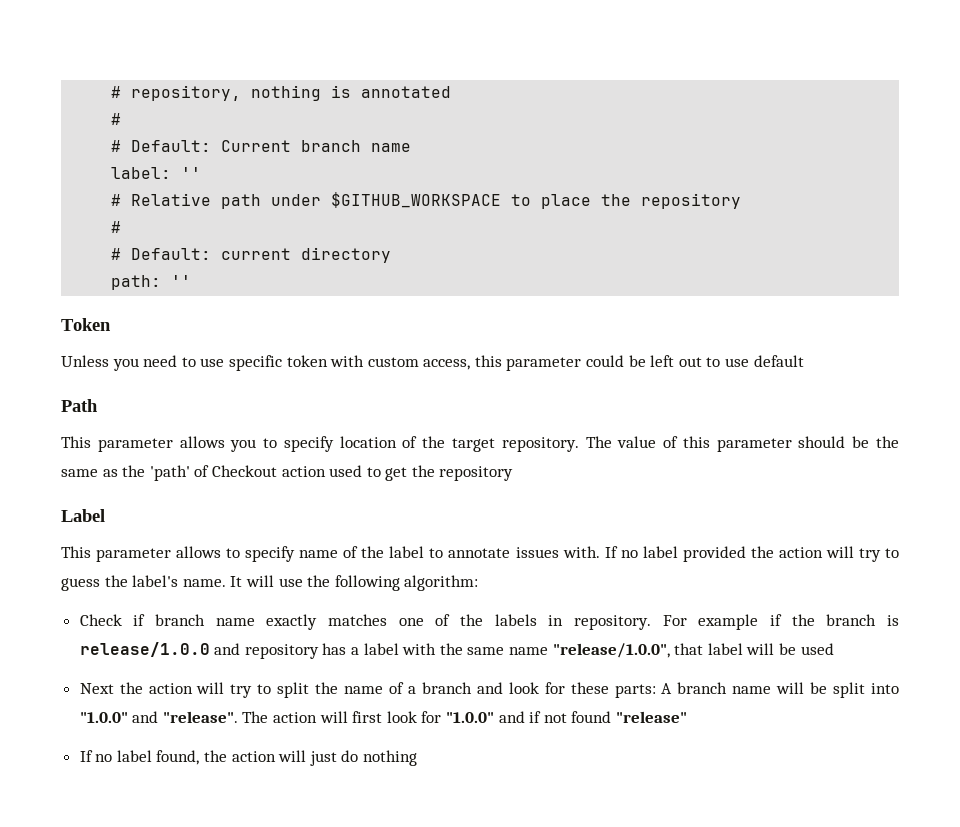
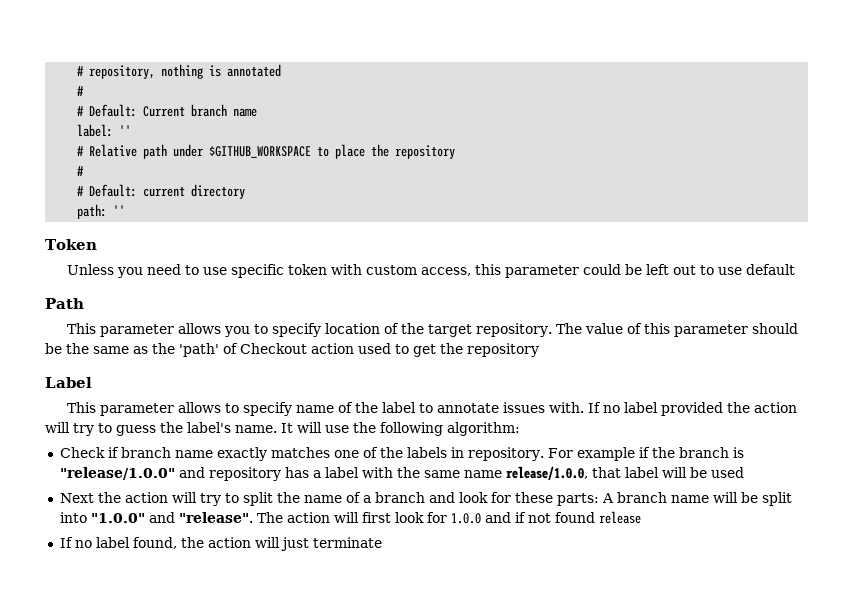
- For example if the branch is release/1.0.0 and repository has a label with the same name "release/1.0.0", that label will be used
+ For example if the branch is "release/1.0.0" and repository has a label with the same name release/1.0.0, that label will be used
- The action will first look for "1.0.0" and if not found "release"
+ The action will first look for 1.0.0 and if not found release
- If no label found, the action will just do nothing
+ If no label found, the action will just terminate

